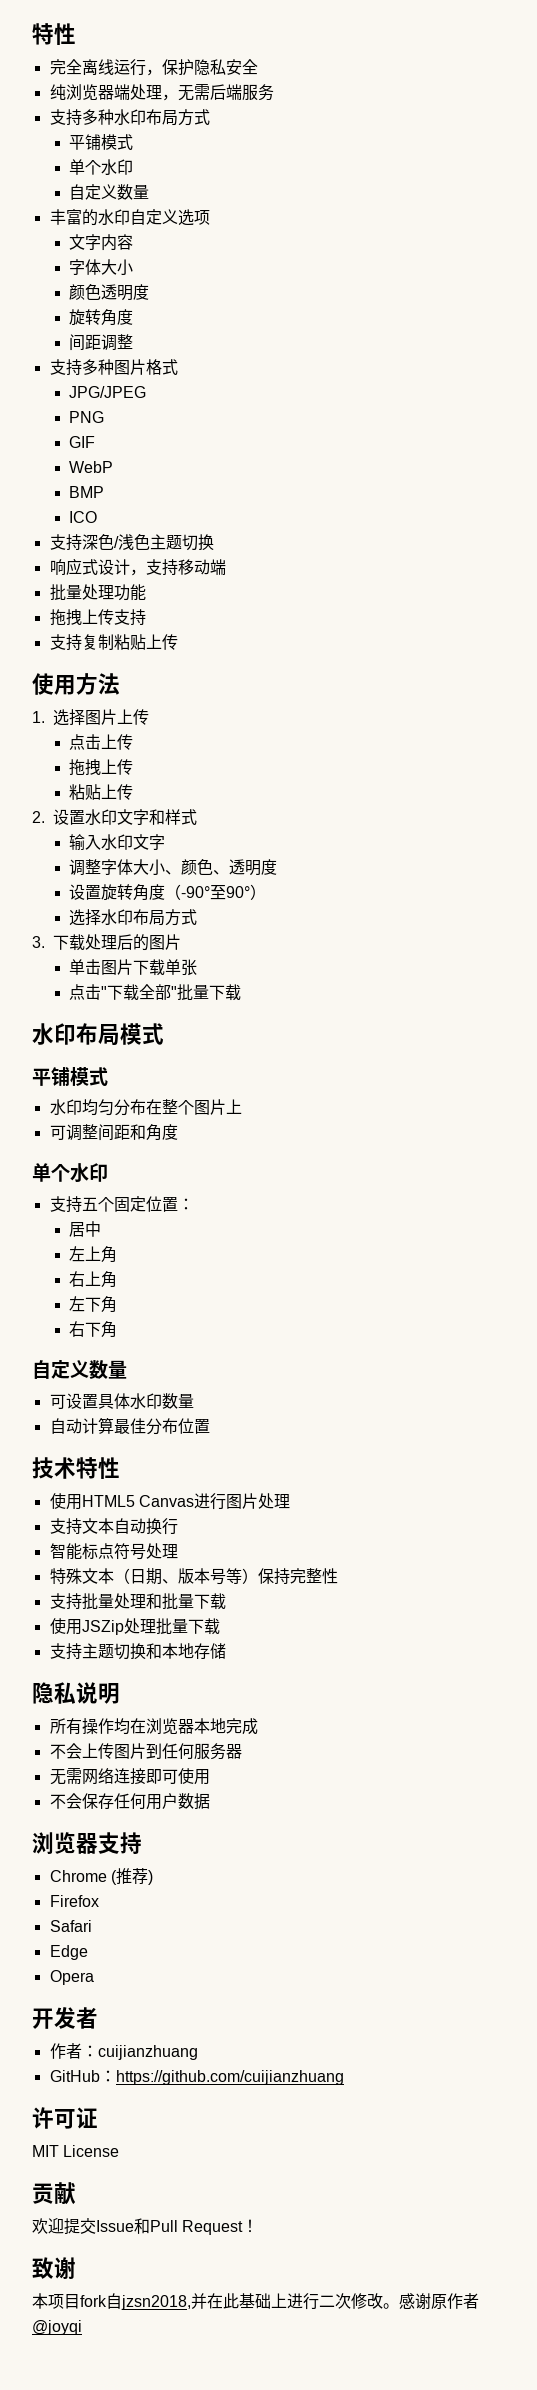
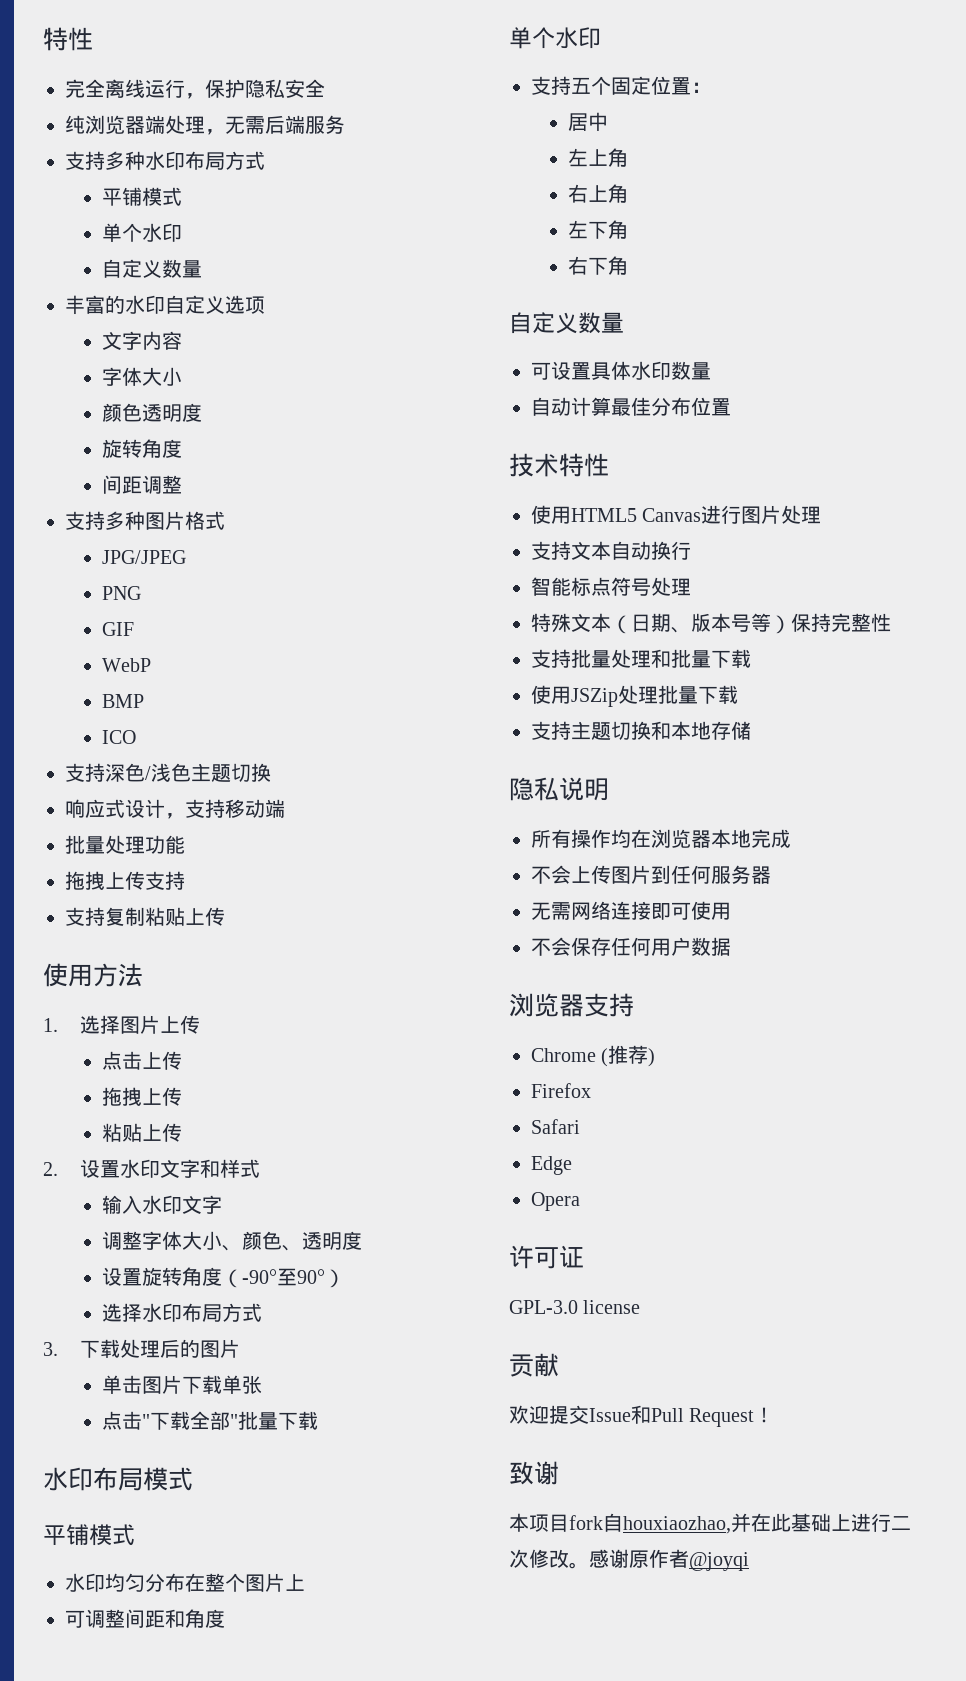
- 开发者
- 作者：cuijianzhuang
- GitHub：https://github.com/cuijianzhuang
- MIT License
+ GPL-3.0 license
- 本项目fork自jzsn2018,并在此基础上进行二次修改。
+ 本项目fork自houxiaozhao,并在此基础上进行二次修改。

